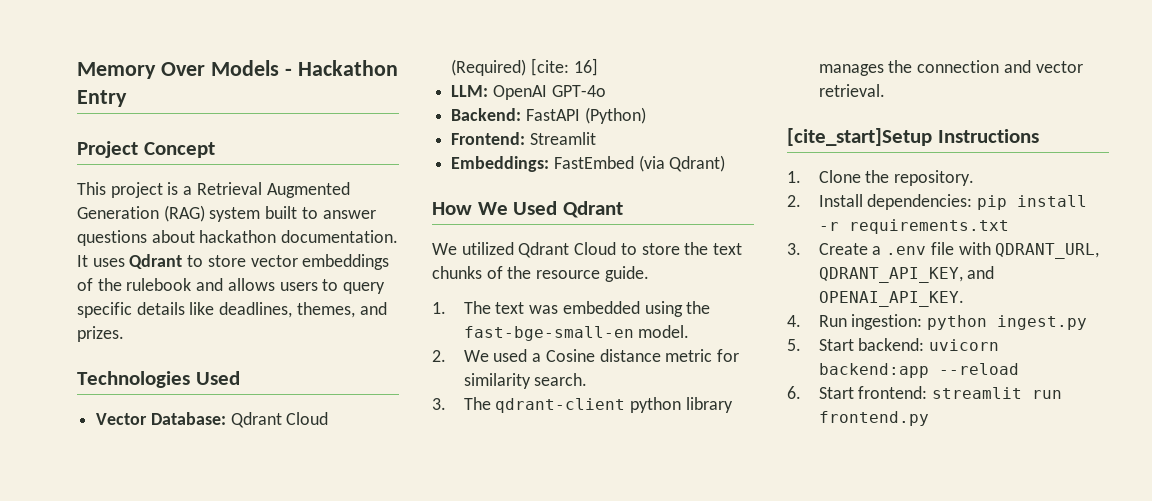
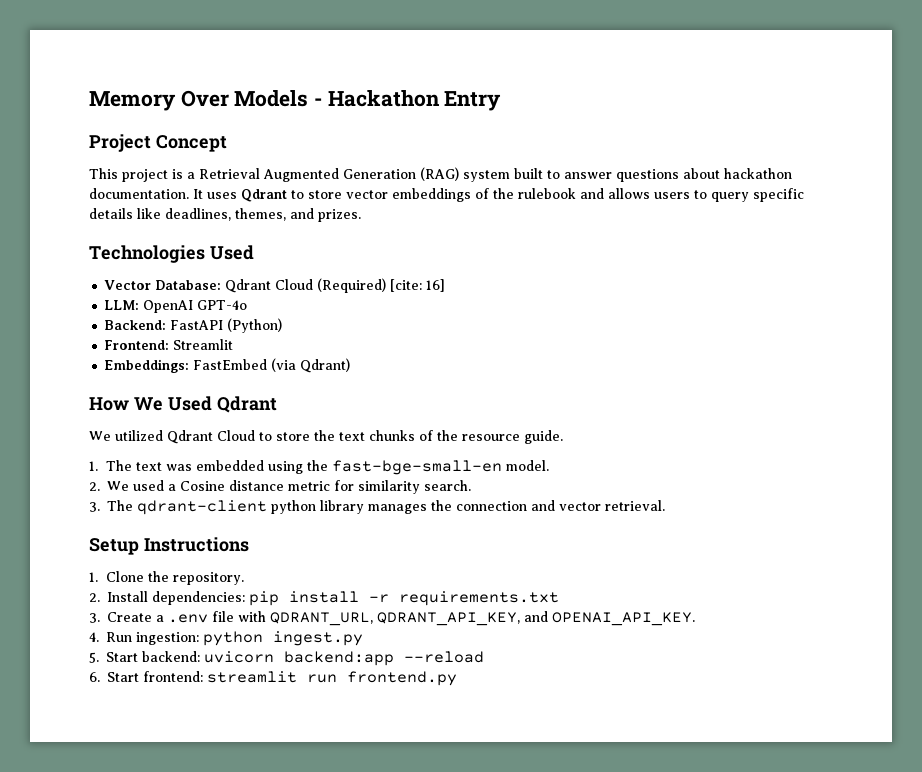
- [cite_start]Setup Instructions
+ Setup Instructions

